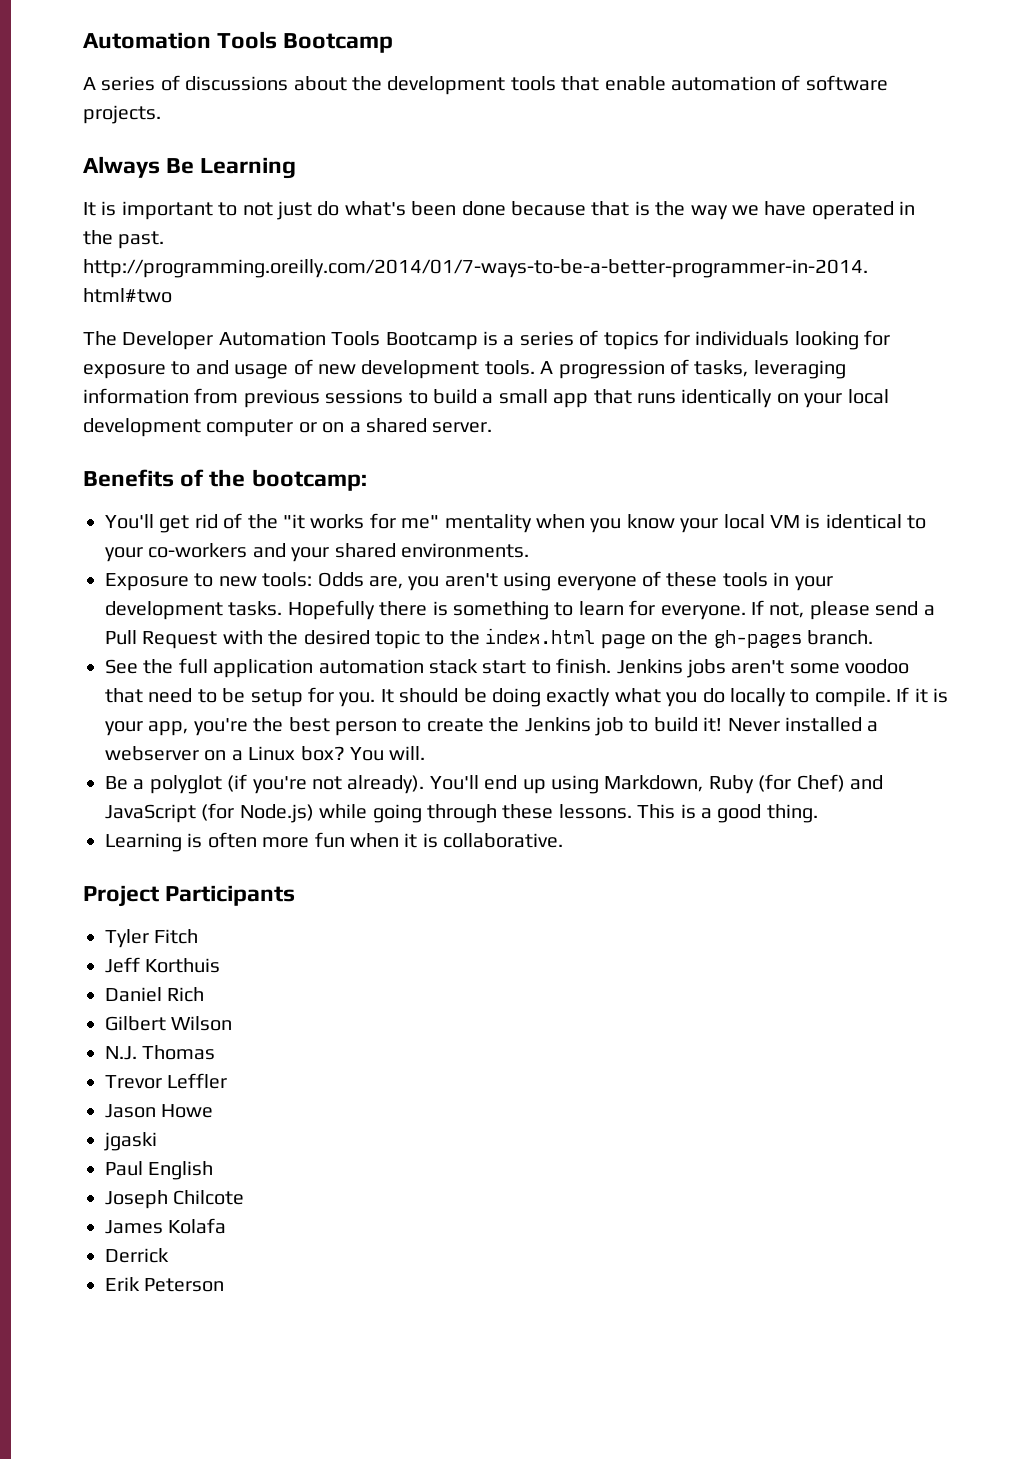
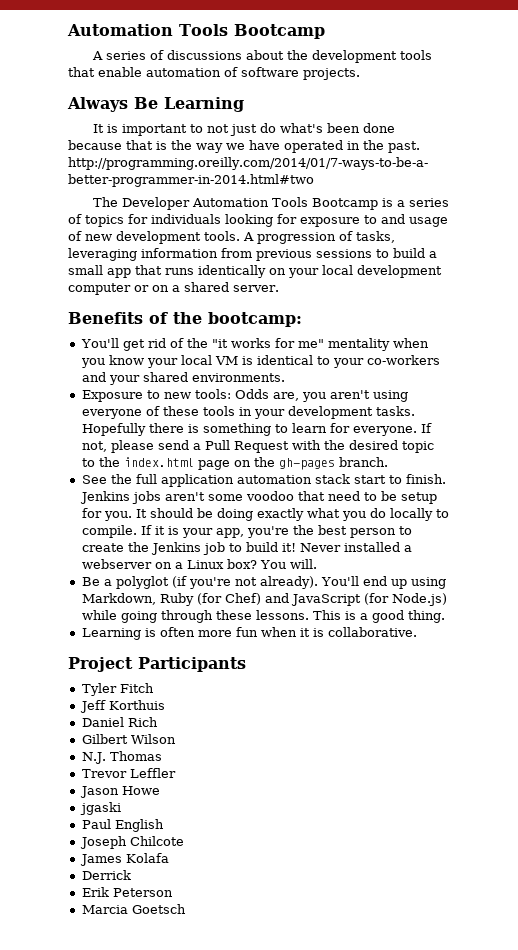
+ Marcia Goetsch

